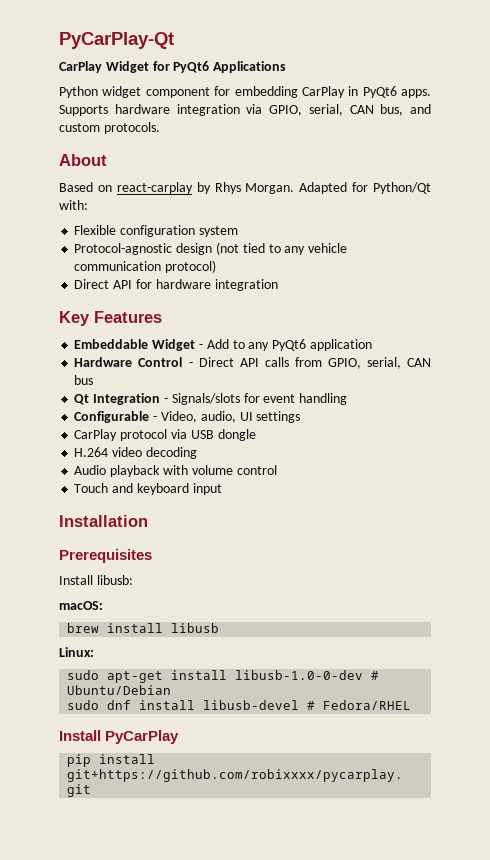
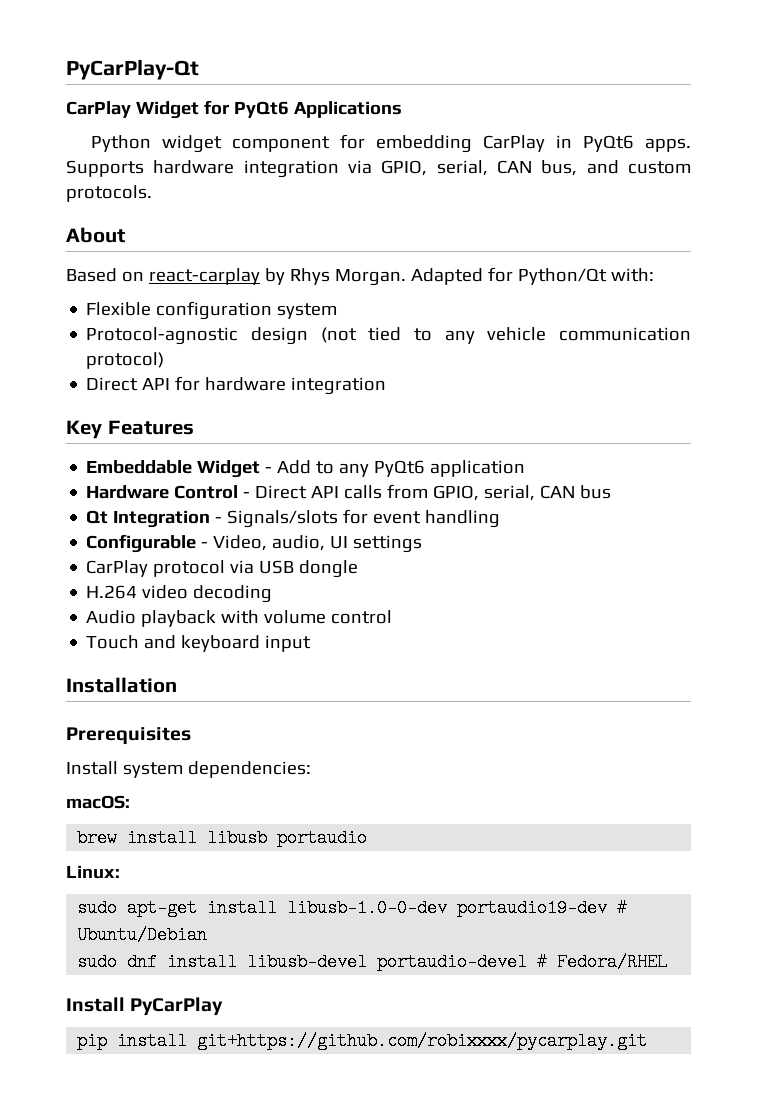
- Install libusb:
+ Install system dependencies:
- brew install libusb
+ brew install libusb portaudio
- sudo apt-get install libusb-1.0-0-dev # Ubuntu/Debian
+ sudo apt-get install libusb-1.0-0-dev portaudio19-dev # Ubuntu/Debian
- sudo dnf install libusb-devel # Fedora/RHEL
+ sudo dnf install libusb-devel portaudio-devel # Fedora/RHEL

